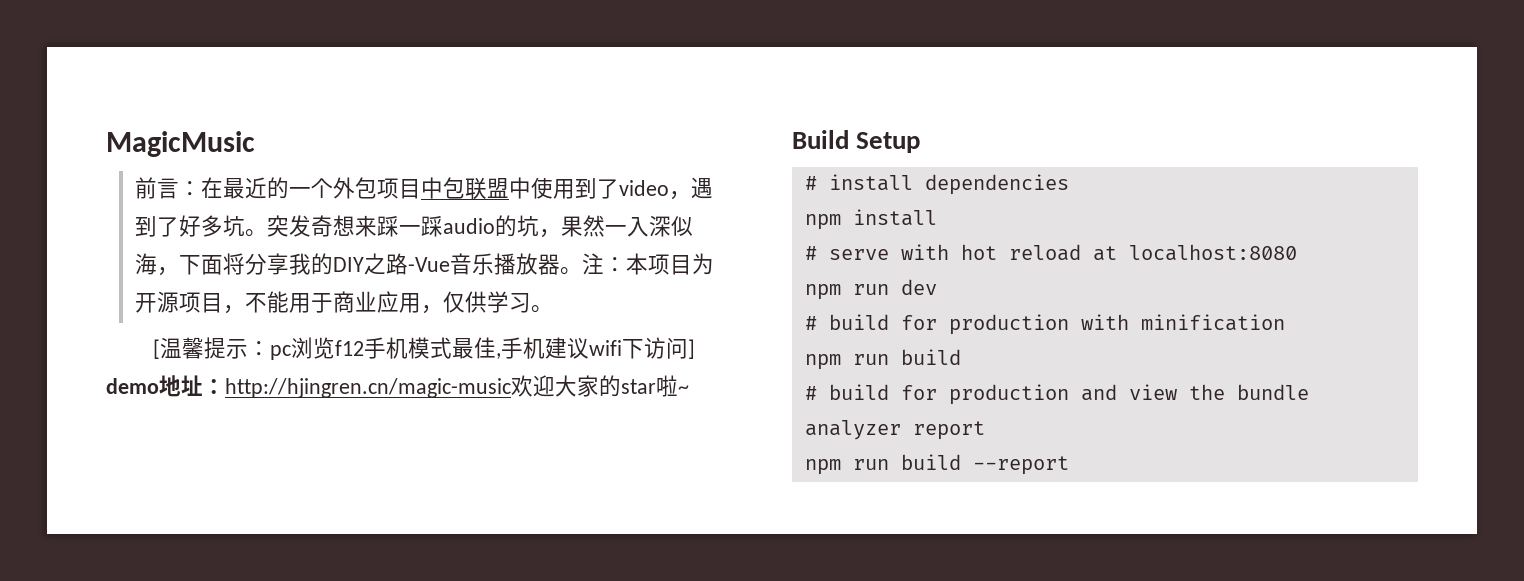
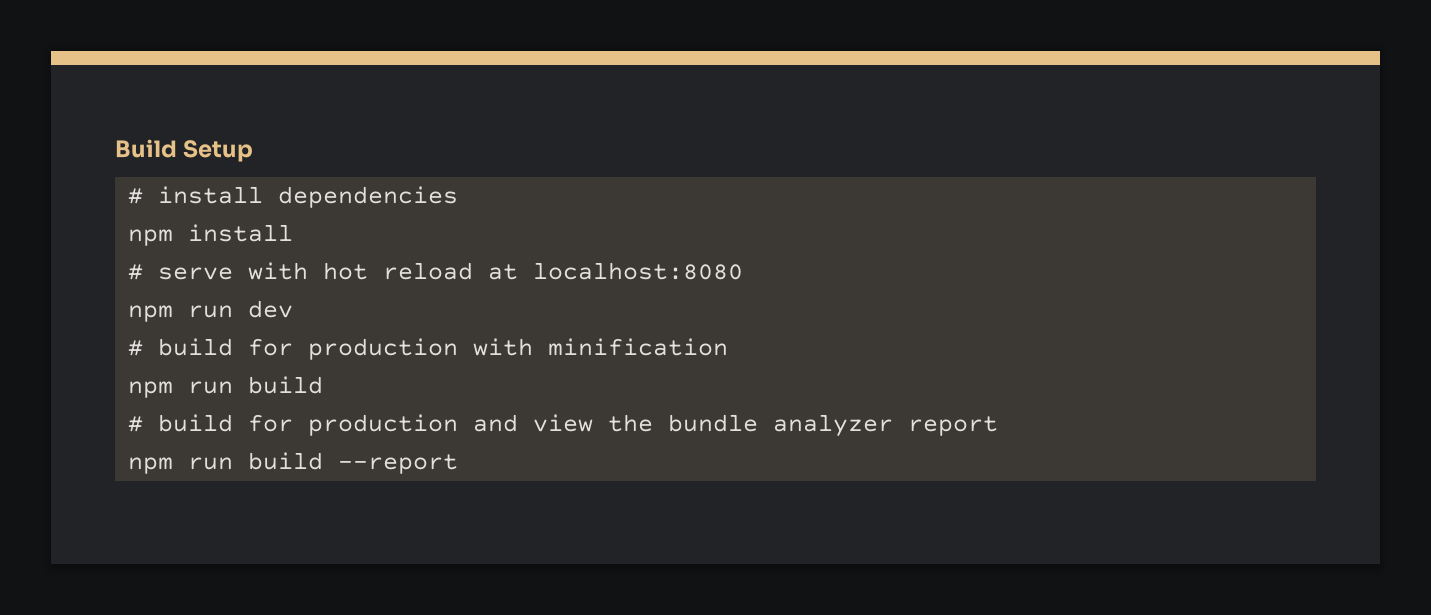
- MagicMusic
- 前言：在最近的一个外包项目中包联盟中使用到了video，遇到了好多坑。突发奇想来踩一踩audio的坑，果然一入深似海，下面将分享我的DIY之路-Vue音乐播放器。注：本项目为开源项目，不能用于商业应用，仅供学习。
- [温馨提示：pc浏览f12手机模式最佳,手机建议wifi下访问] demo地址：http://hjingren.cn/magic-music欢迎大家的star啦~

